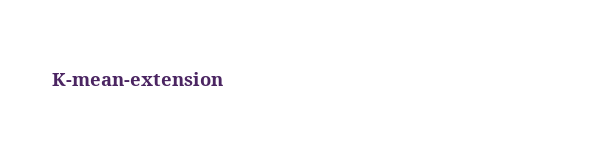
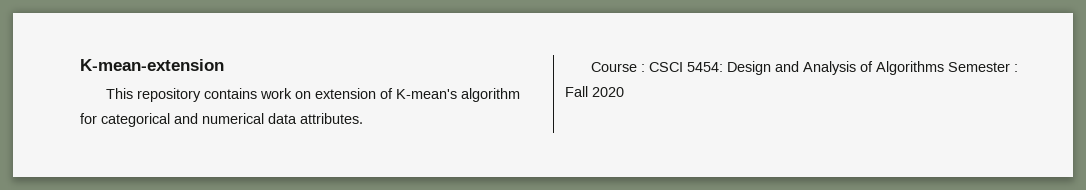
+ This repository contains work on extension of K-mean's algorithm for categorical and numerical data attributes.
+ Course : CSCI 5454: Design and Analysis of Algorithms Semester : Fall 2020

